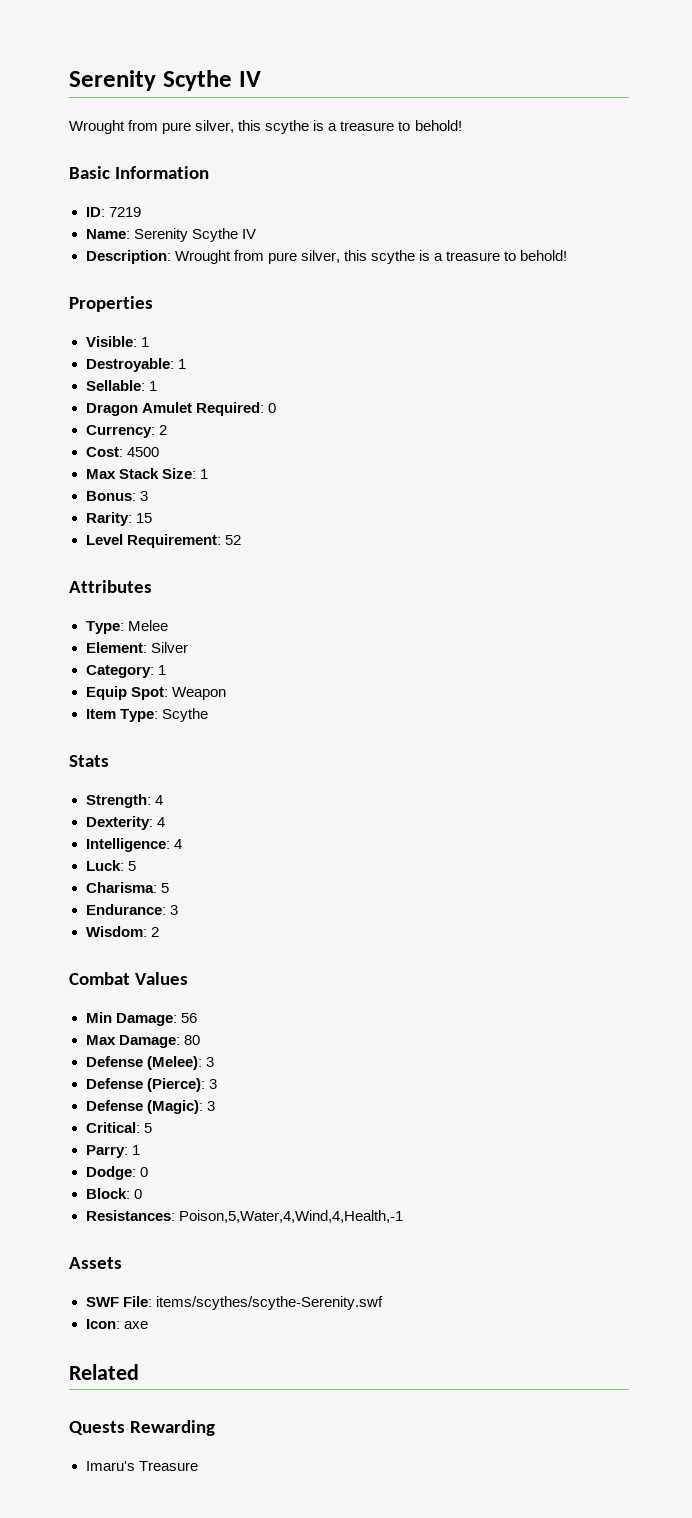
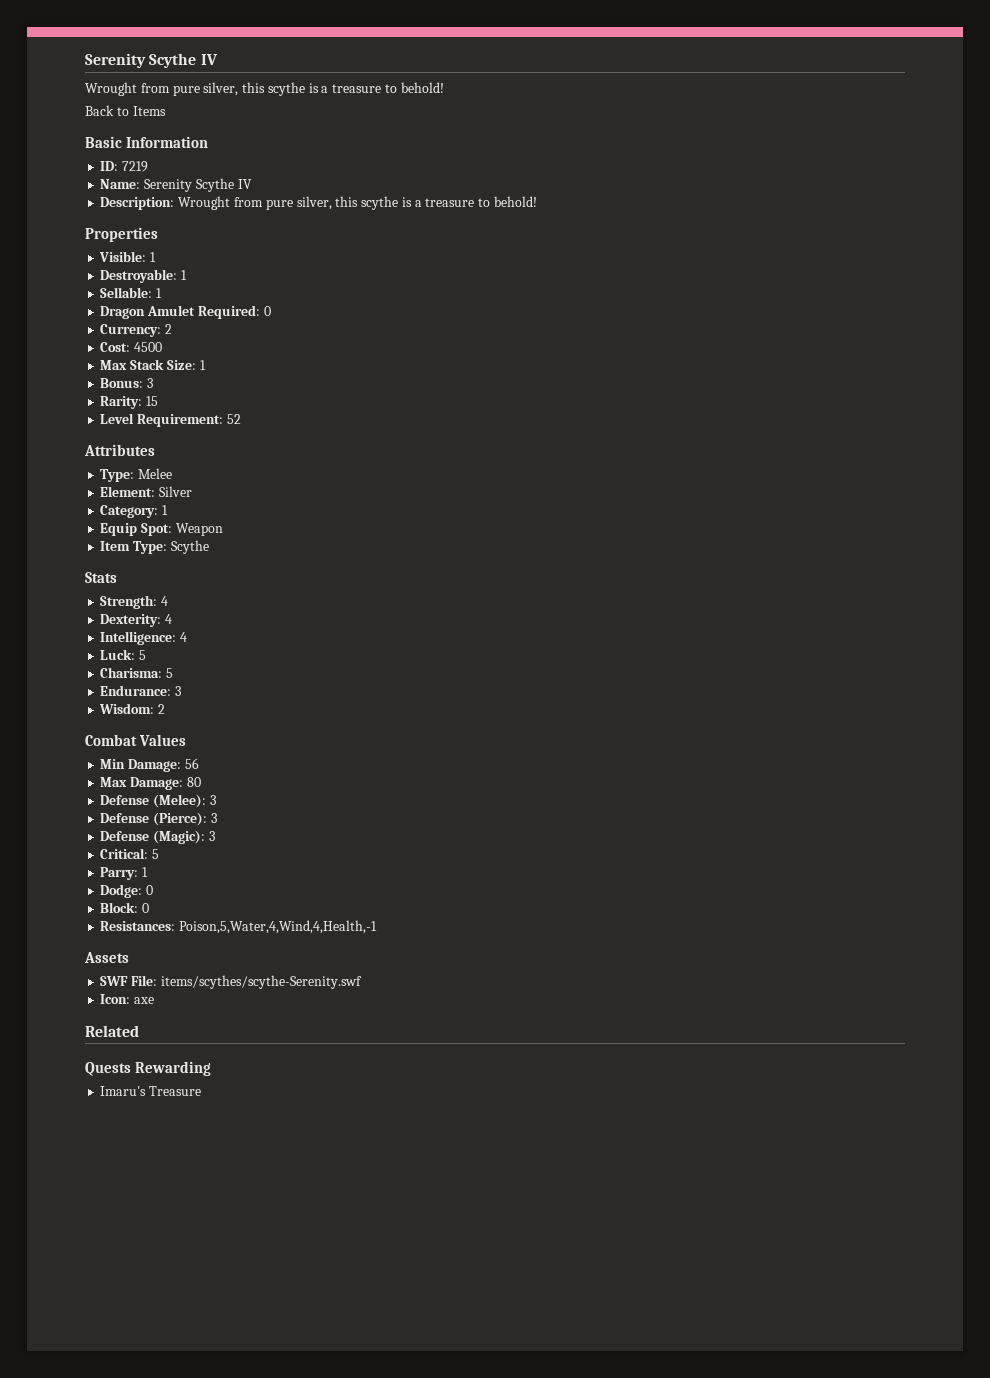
+ Back to Items

